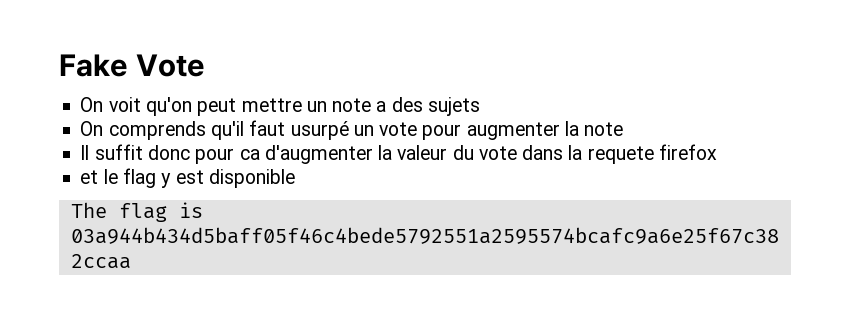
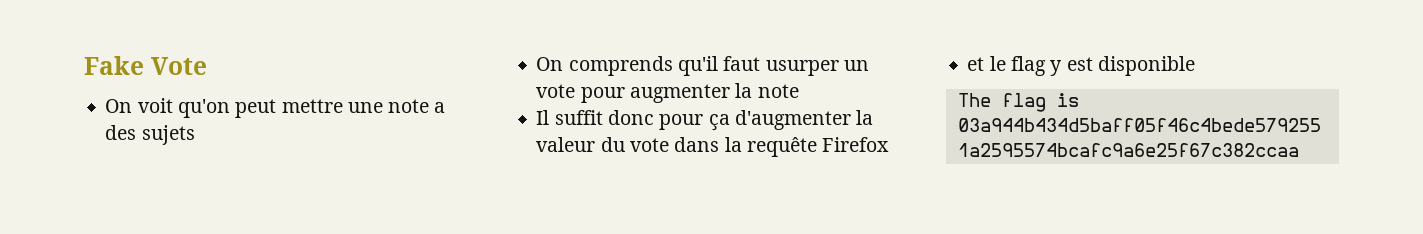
- On voit qu'on peut mettre un note a des sujets
+ On voit qu'on peut mettre une note a des sujets
- On comprends qu'il faut usurpé un vote pour augmenter la note
+ On comprends qu'il faut usurper un vote pour augmenter la note
- Il suffit donc pour ca d'augmenter la valeur du vote dans la requete firefox
+ Il suffit donc pour ça d'augmenter la valeur du vote dans la requête Firefox

